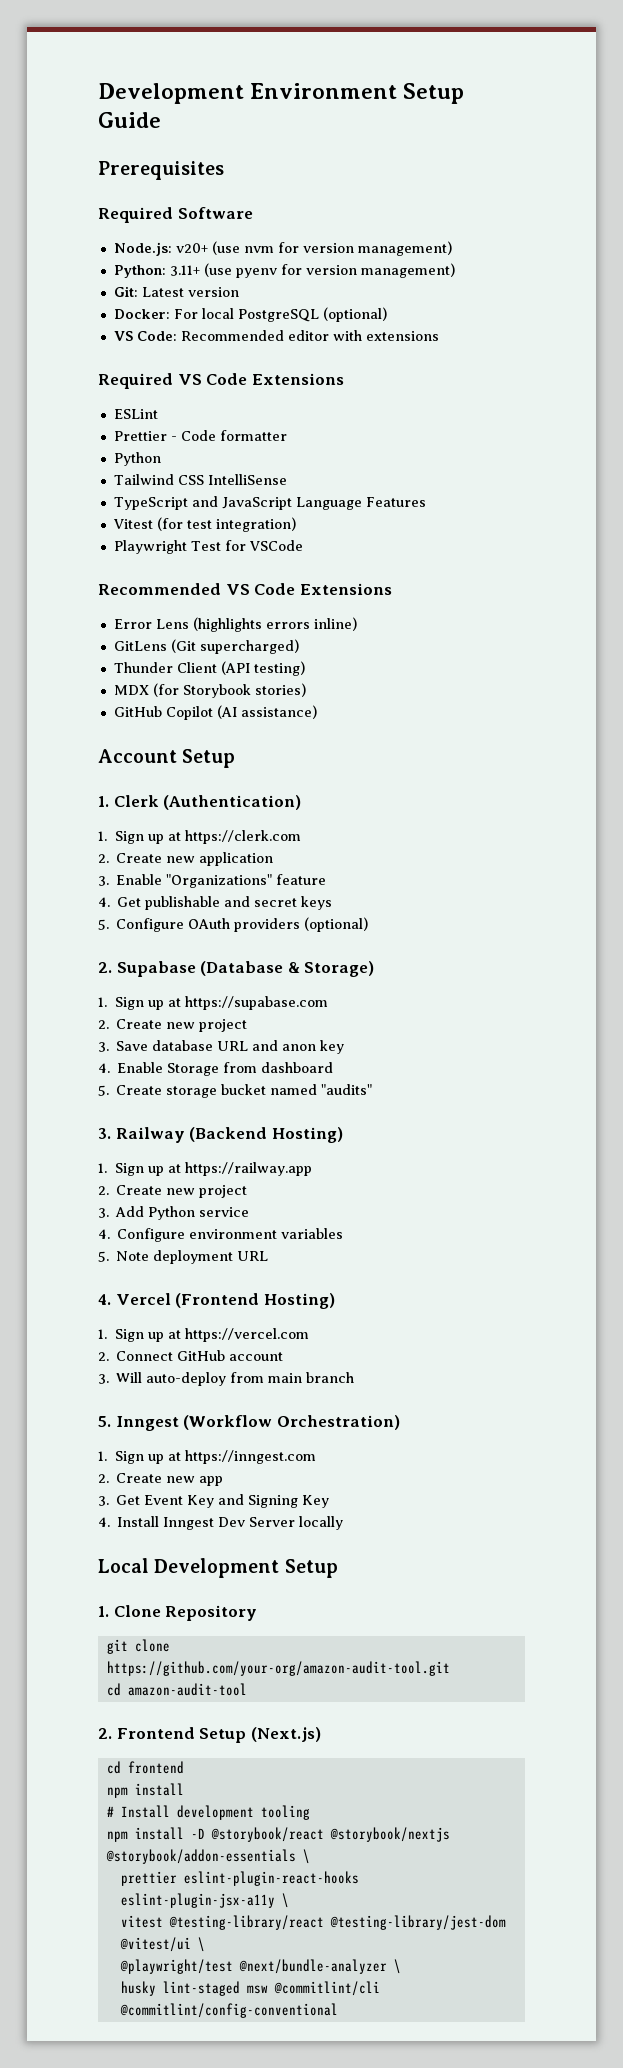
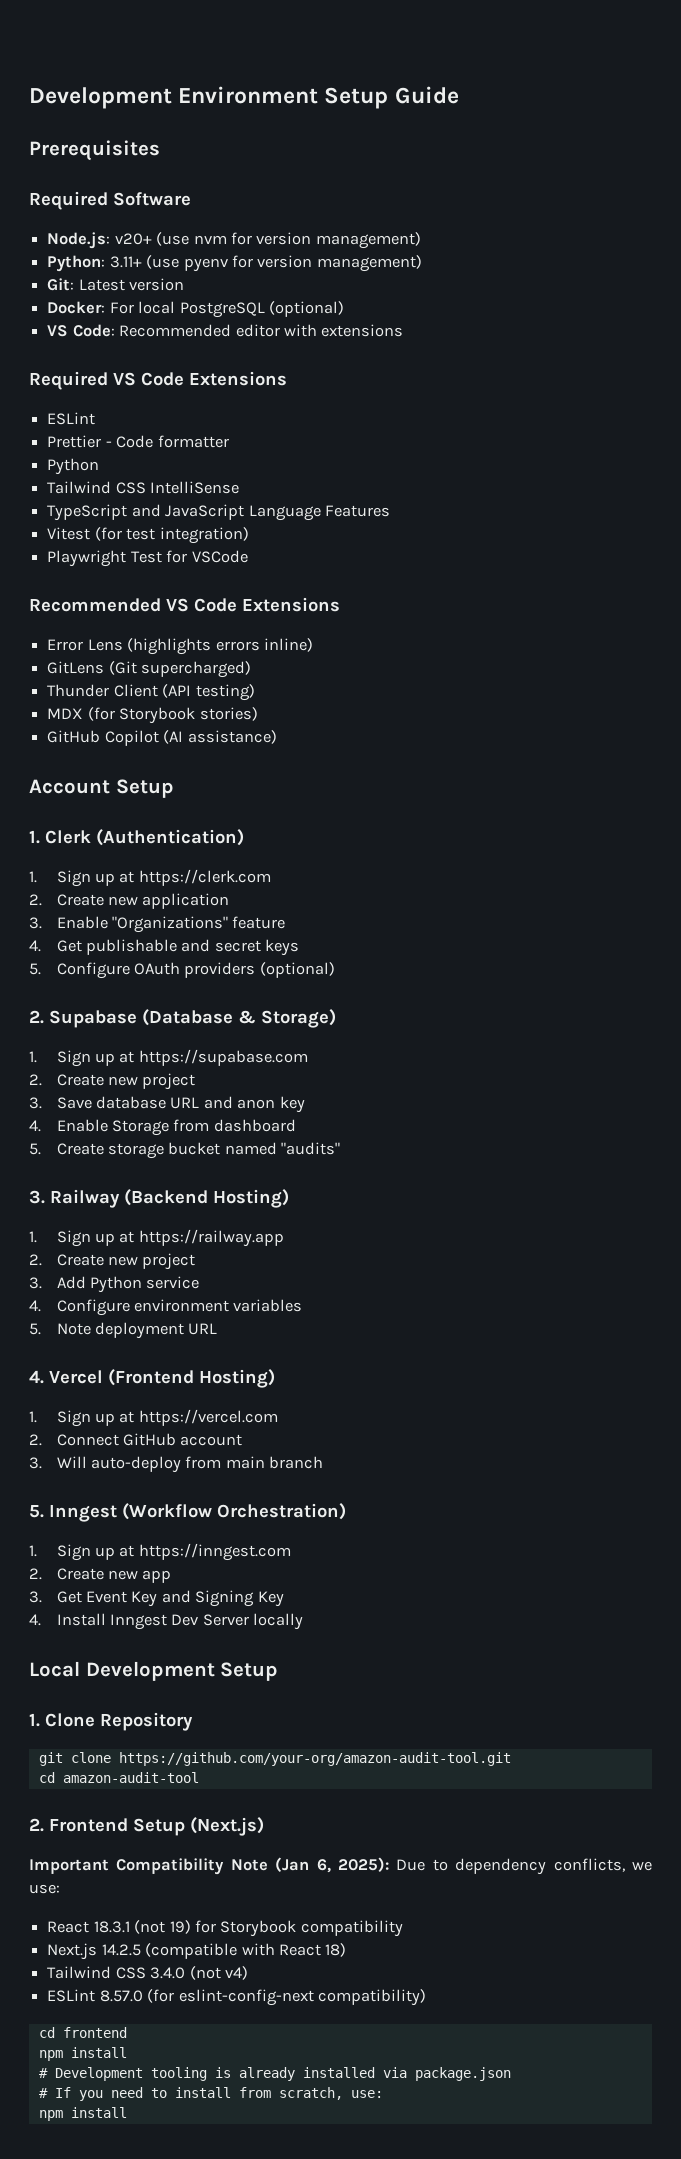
+ Important Compatibility Note (Jan 6, 2025): Due to dependency conflicts, we use:
+ React 18.3.1 (not 19) for Storybook compatibility
+ Next.js 14.2.5 (compatible with React 18)
+ Tailwind CSS 3.4.0 (not v4)
+ ESLint 8.57.0 (for eslint-config-next compatibility)
- # Install development tooling
- npm install -D @storybook/react @storybook/nextjs @storybook/addon-essentials \
- prettier eslint-plugin-react-hooks eslint-plugin-jsx-a11y \
- vitest @testing-library/react @testing-library/jest-dom @vitest/ui \
- @playwright/test @next/bundle-analyzer \
- husky lint-staged msw @commitlint/cli @commitlint/config-conventional
+ # Development tooling is already installed via package.json
+ # If you need to install from scratch, use:
+ npm install

